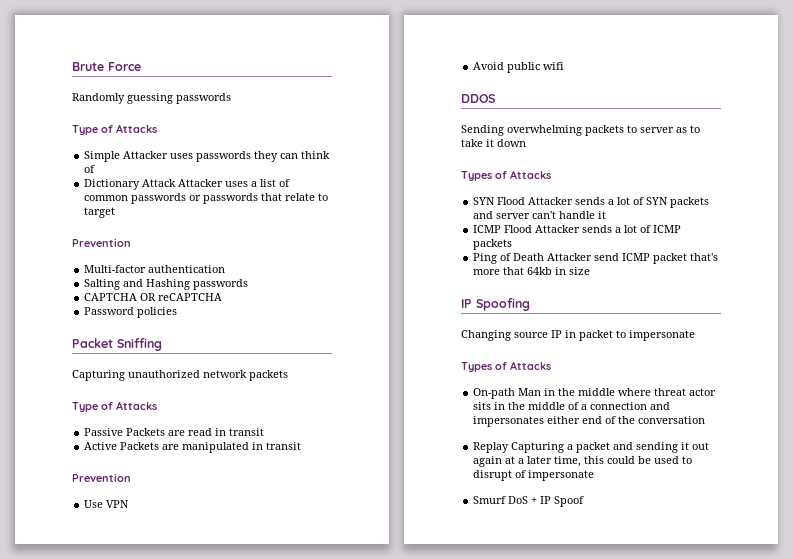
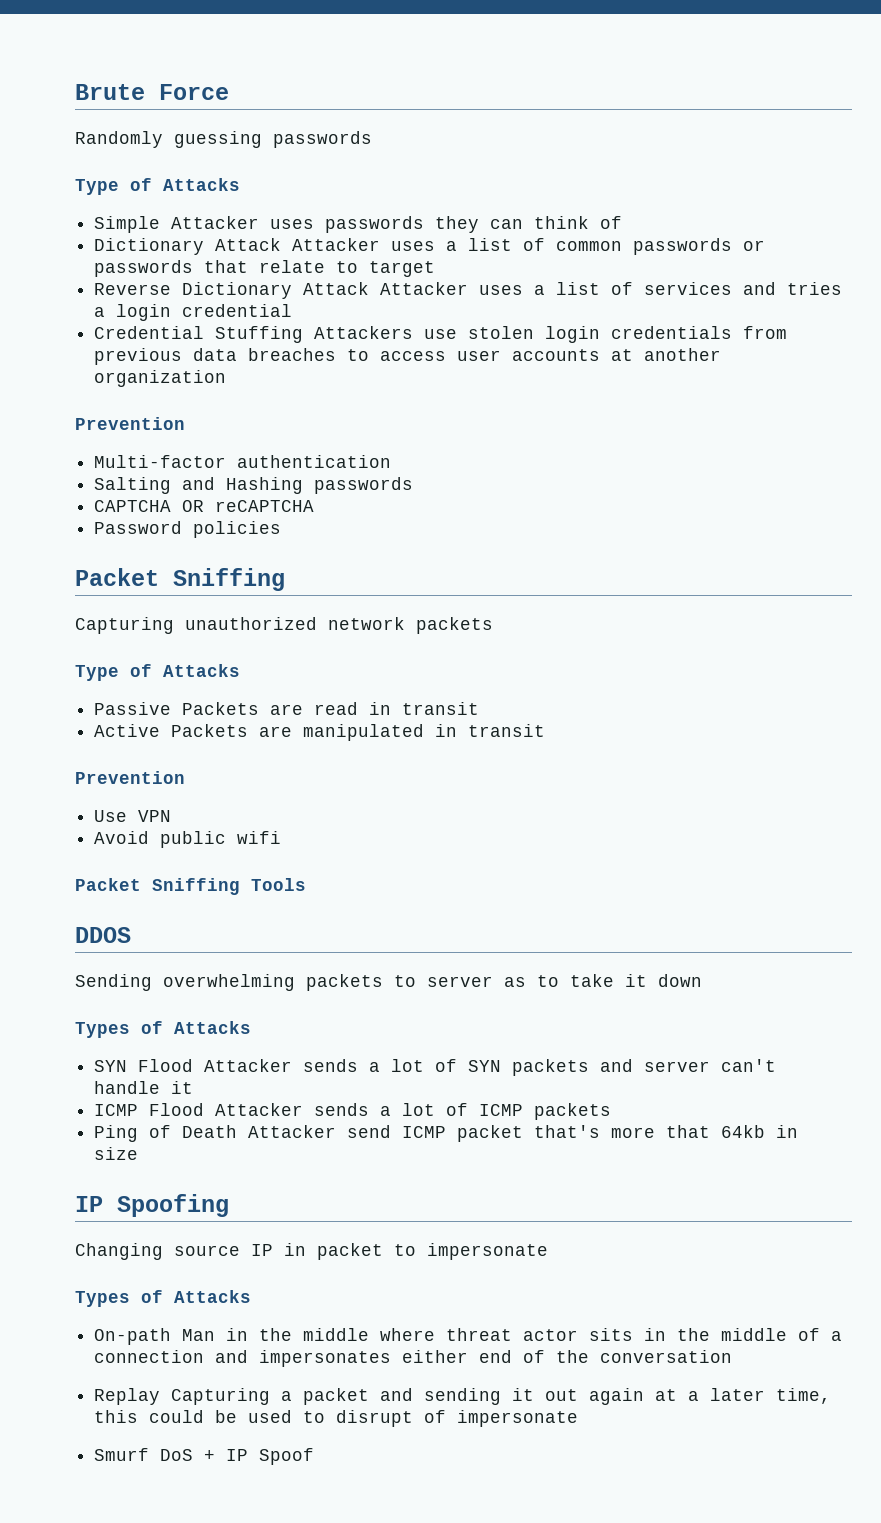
+ Reverse Dictionary Attack Attacker uses a list of services and tries a login credential
+ Credential Stuffing Attackers use stolen login credentials from previous data breaches to access user accounts at another organization
+ Packet Sniffing Tools

